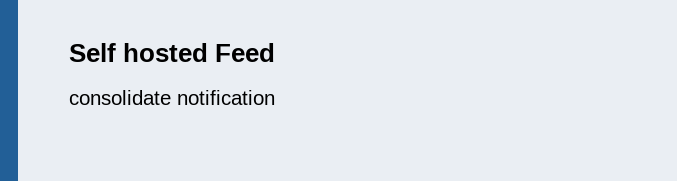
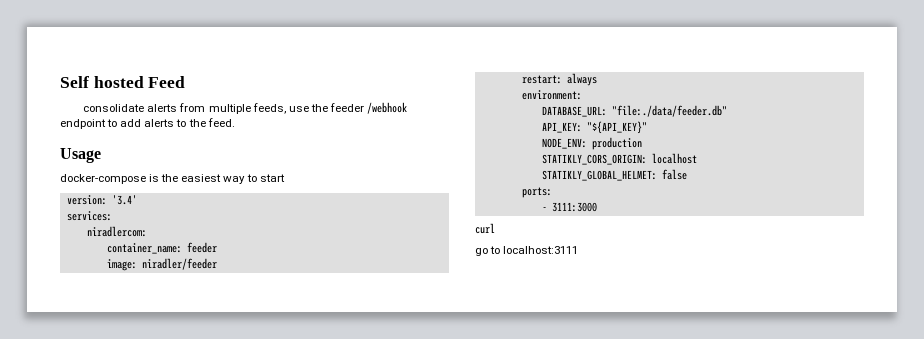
- consolidate notification
+ consolidate alerts from multiple feeds, use the feeder /webhook endpoint to add alerts to the feed.
+ Usage
+ docker-compose is the easiest way to start
+ version: '3.4'
+ services:
+ niradlercom:
+ container_name: feeder
+ image: niradler/feeder
+ restart: always
+ environment:
+ DATABASE_URL: "file:./data/feeder.db"
+ API_KEY: "${API_KEY}"
+ NODE_ENV: production
+ STATIKLY_CORS_ORIGIN: localhost
+ STATIKLY_GLOBAL_HELMET: false
+ ports:
+ - 3111:3000
+ curl
+ go to localhost:3111

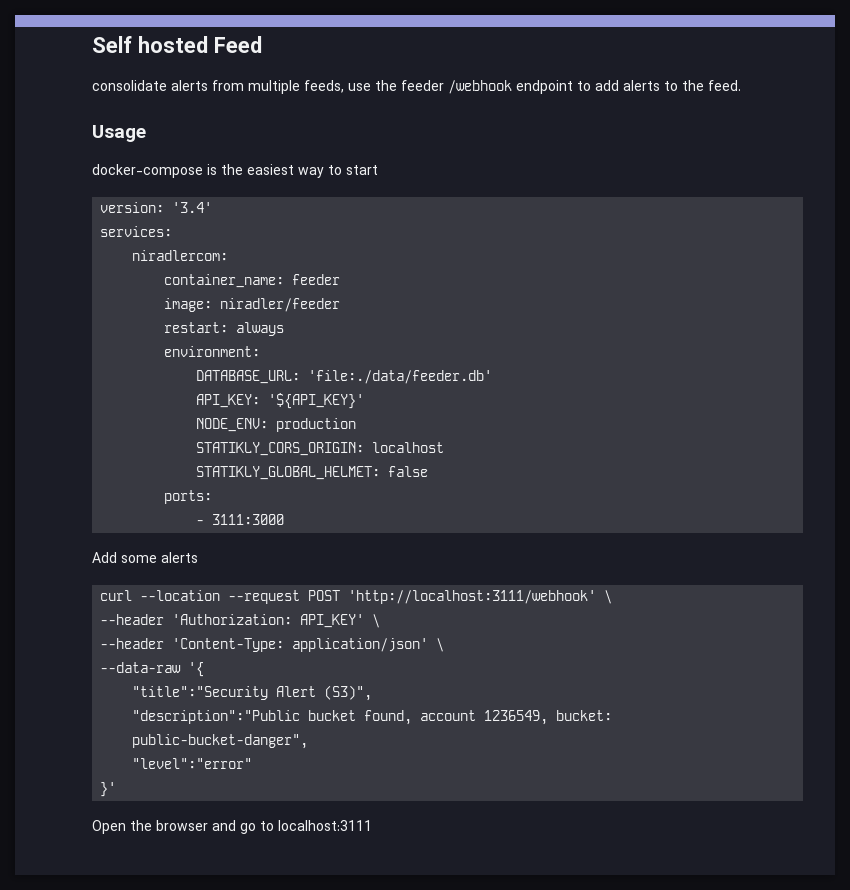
- DATABASE_URL: "file:./data/feeder.db"
+ DATABASE_URL: 'file:./data/feeder.db'
- API_KEY: "${API_KEY}"
+ API_KEY: '${API_KEY}'
- curl
- go to localhost:3111
+ Add some alerts
+ curl --location --request POST 'http://localhost:3111/webhook' \
+ --header 'Authorization: API_KEY' \
+ --header 'Content-Type: application/json' \
+ --data-raw '{
+ "title":"Security Alert (S3)",
+ "description":"Public bucket found, account 1236549, bucket: public-bucket-danger",
+ "level":"error"
+ }'
+ Open the browser and go to localhost:3111

